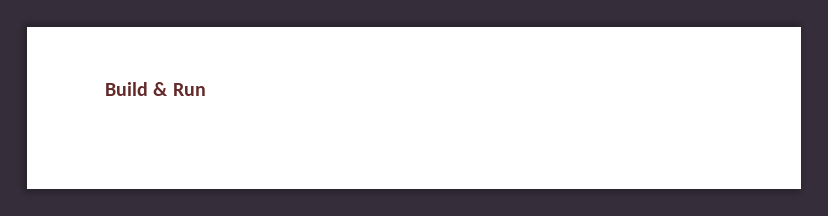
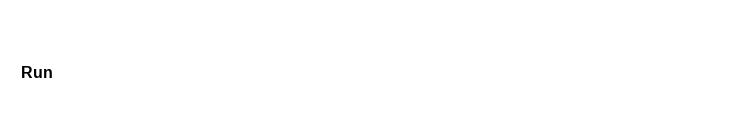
- Build & Run
+ Run

